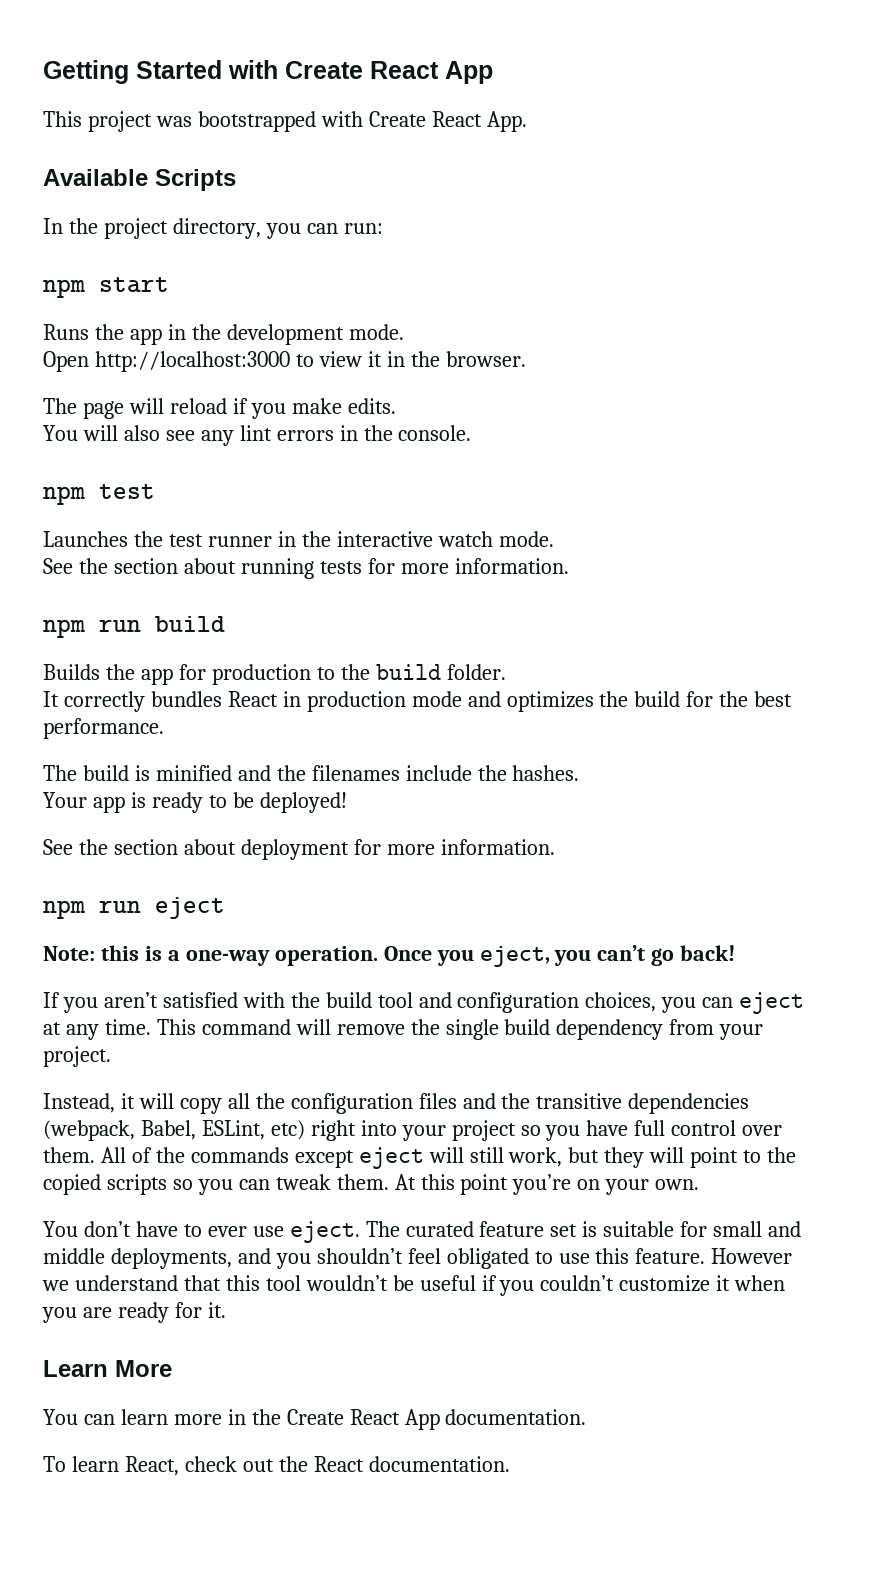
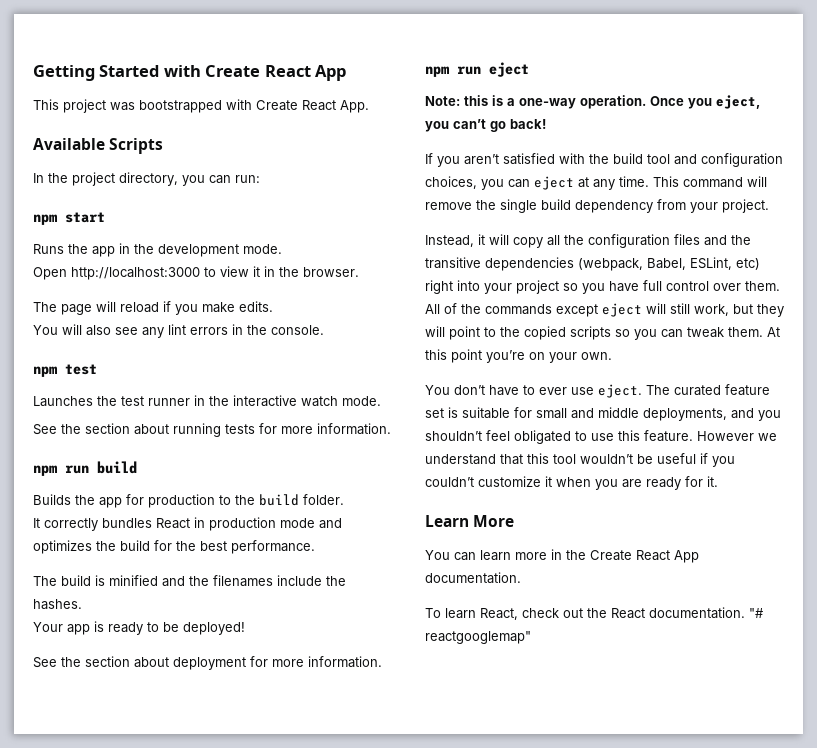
+ "# reactgooglemap"

